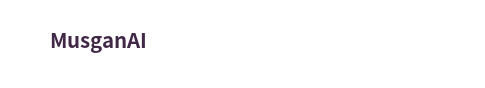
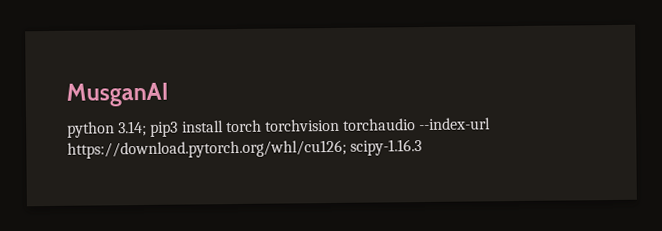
+ python 3.14; pip3 install torch torchvision torchaudio --index-url https://download.pytorch.org/whl/cu126; scipy-1.16.3

